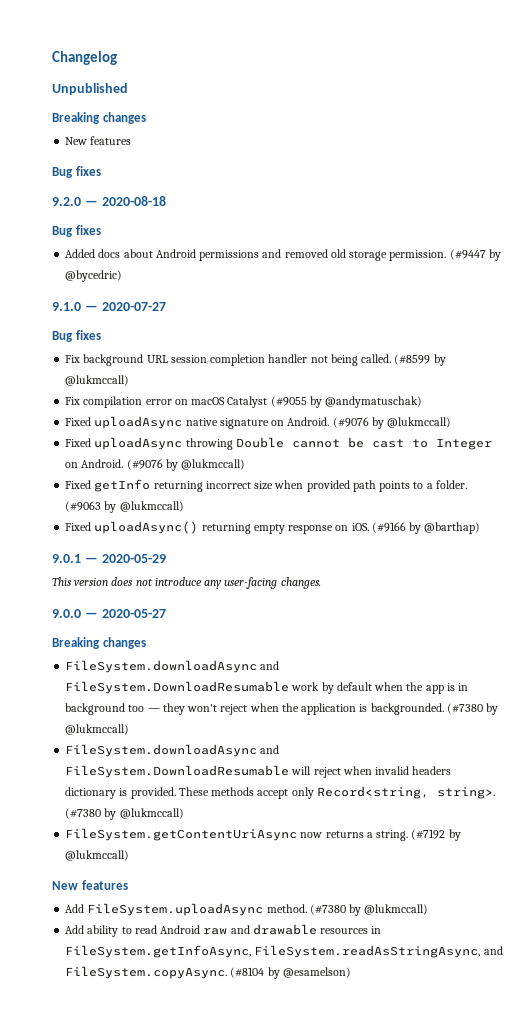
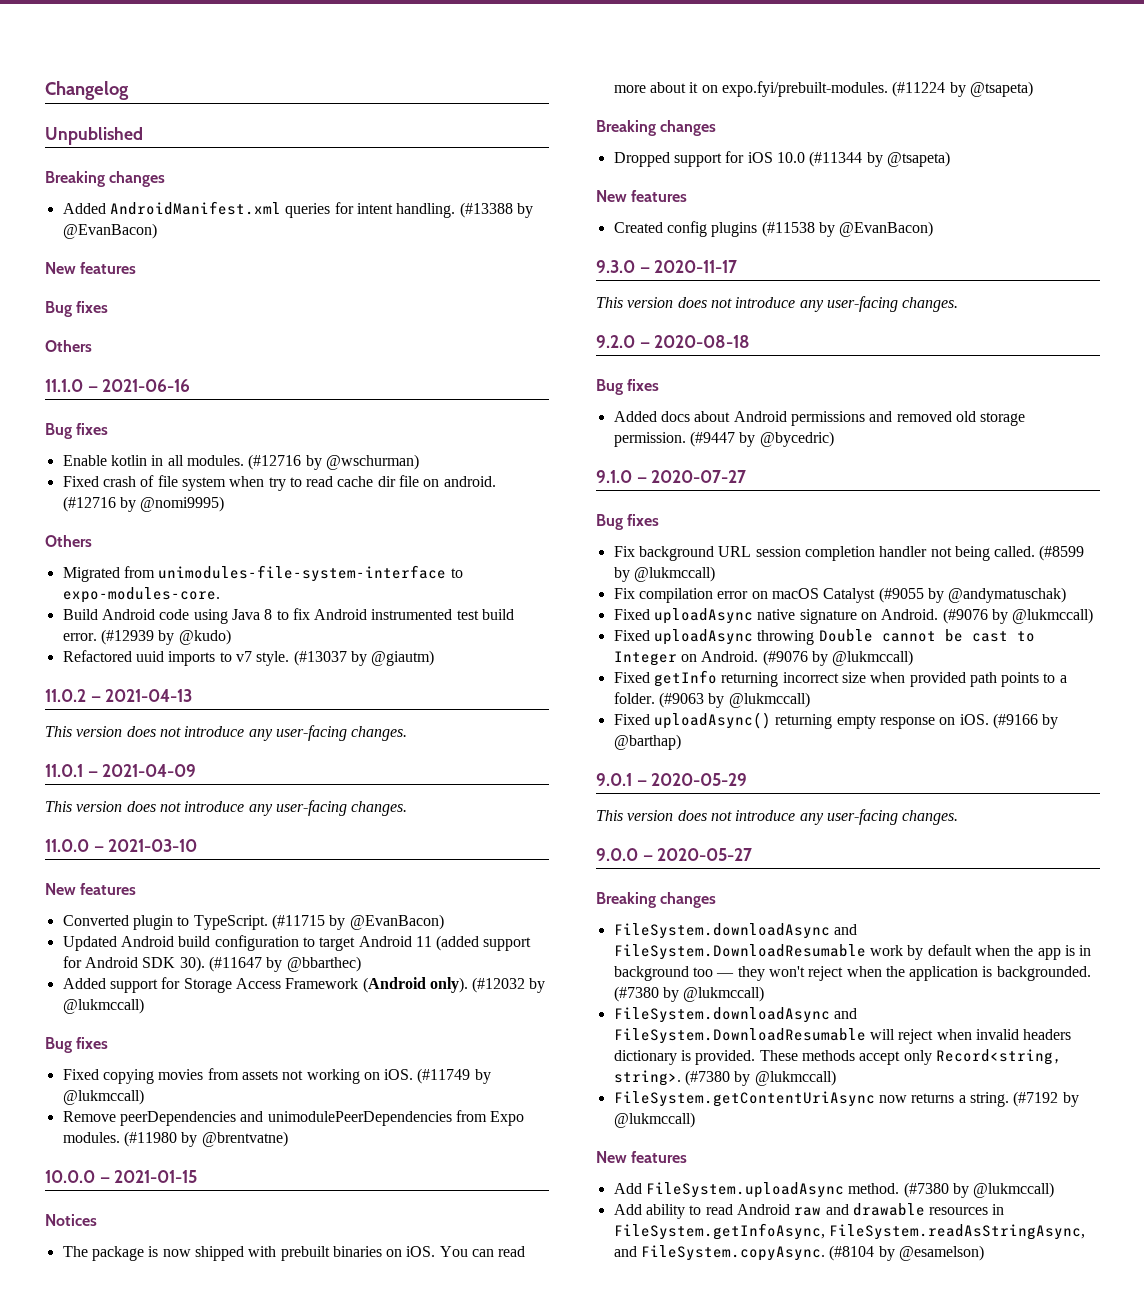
  Unpublished
  Breaking changes
+ Added AndroidManifest.xml queries for intent handling. (#13388 by @EvanBacon)
  New features
  Bug fixes
+ Others
+ 11.1.0 — 2021-06-16
+ Bug fixes
+ Enable kotlin in all modules. (#12716 by @wschurman)
+ Fixed crash of file system when try to read cache dir file on android. (#12716 by @nomi9995)
+ Others
+ Migrated from unimodules-file-system-interface to expo-modules-core.
+ Build Android code using Java 8 to fix Android instrumented test build error. (#12939 by @kudo)
+ Refactored uuid imports to v7 style. (#13037 by @giautm)
+ 11.0.2 — 2021-04-13
+ This version does not introduce any user-facing changes.
+ 11.0.1 — 2021-04-09
+ This version does not introduce any user-facing changes.
+ 11.0.0 — 2021-03-10
+ New features
+ Converted plugin to TypeScript. (#11715 by @EvanBacon)
+ Updated Android build configuration to target Android 11 (added support for Android SDK 30). (#11647 by @bbarthec)
+ Added support for Storage Access Framework (Android only). (#12032 by @lukmccall)
+ Bug fixes
+ Fixed copying movies from assets not working on iOS. (#11749 by @lukmccall)
+ Remove peerDependencies and unimodulePeerDependencies from Expo modules. (#11980 by @brentvatne)
+ 10.0.0 — 2021-01-15
+ Notices
+ The package is now shipped with prebuilt binaries on iOS. You can read more about it on expo.fyi/prebuilt-modules. (#11224 by @tsapeta)
+ Breaking changes
+ Dropped support for iOS 10.0 (#11344 by @tsapeta)
+ New features
+ Created config plugins (#11538 by @EvanBacon)
+ 9.3.0 — 2020-11-17
+ This version does not introduce any user-facing changes.

